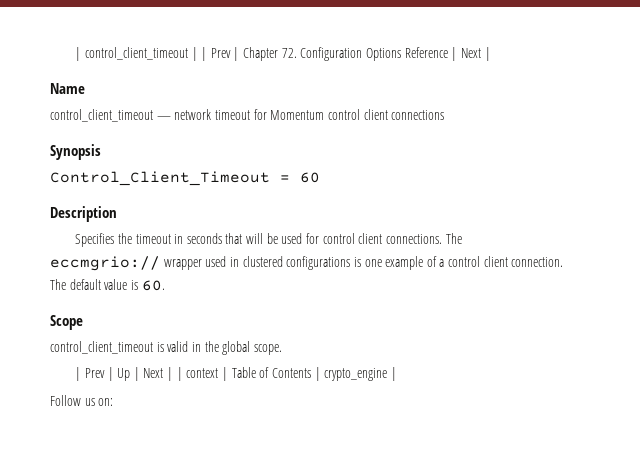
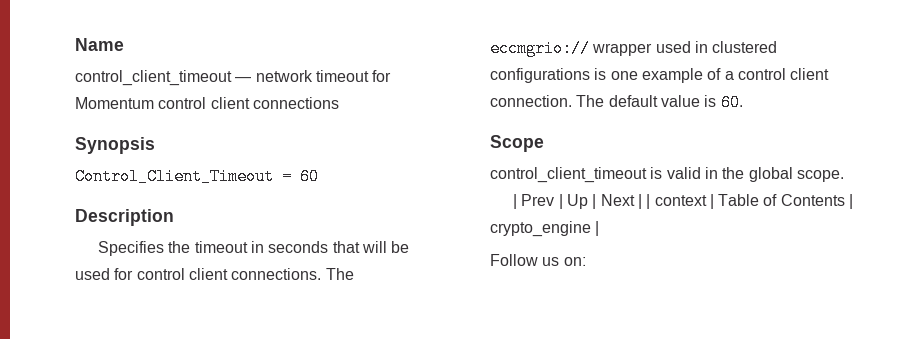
- | control_client_timeout | | Prev | Chapter 72. Configuration Options Reference | Next |

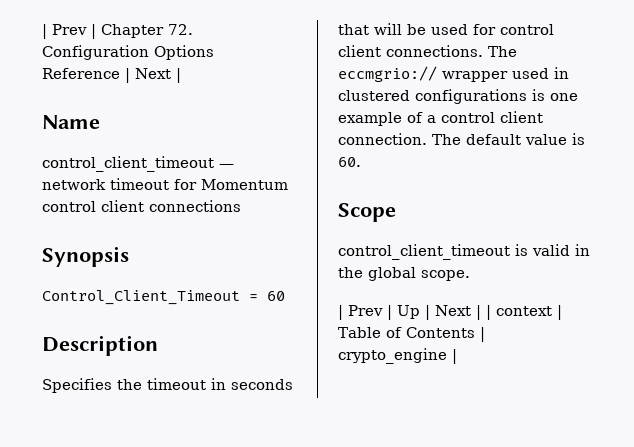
+ | Prev | Chapter 72. Configuration Options Reference | Next |
- Follow us on:

